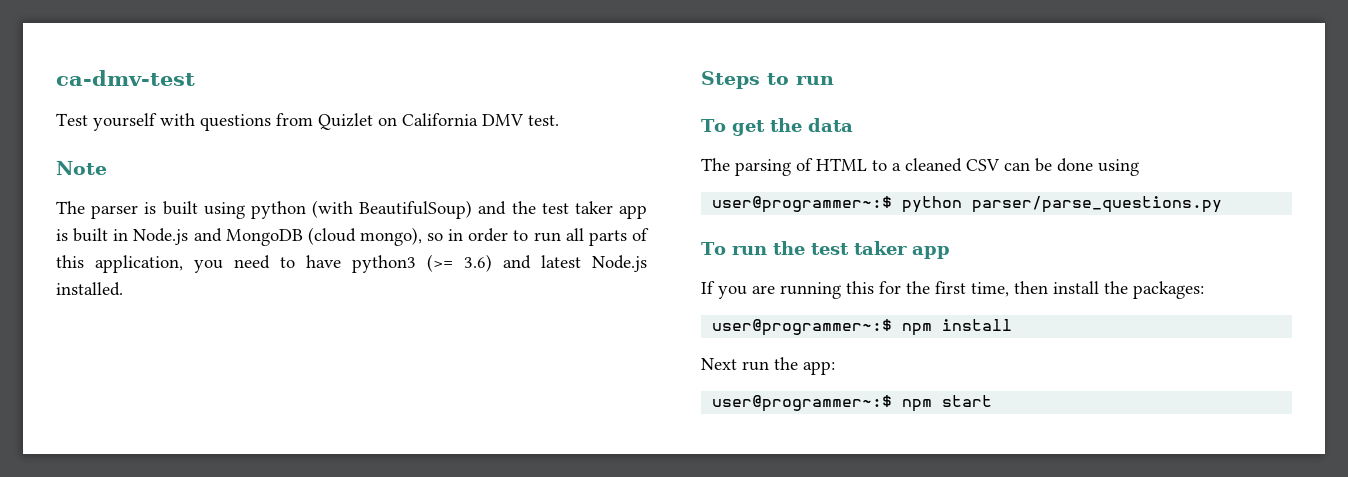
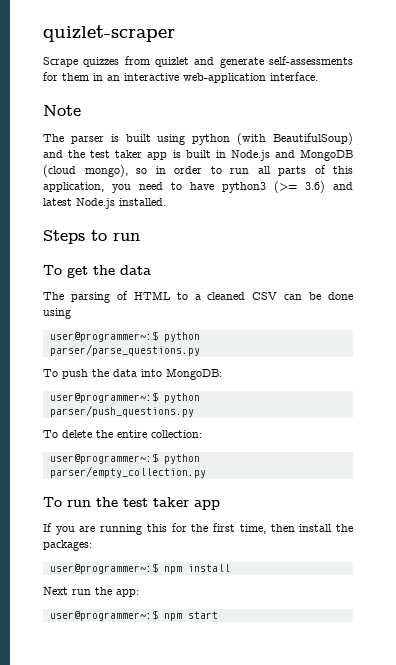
- ca-dmv-test
- Test yourself with questions from Quizlet on California DMV test.
+ quizlet-scraper
+ Scrape quizzes from quizlet and generate self-assessments for them in an interactive web-application interface.
+ To push the data into MongoDB:
+ user@programmer~:$ python parser/push_questions.py
+ To delete the entire collection:
+ user@programmer~:$ python parser/empty_collection.py

